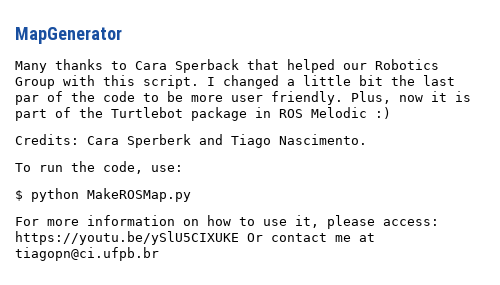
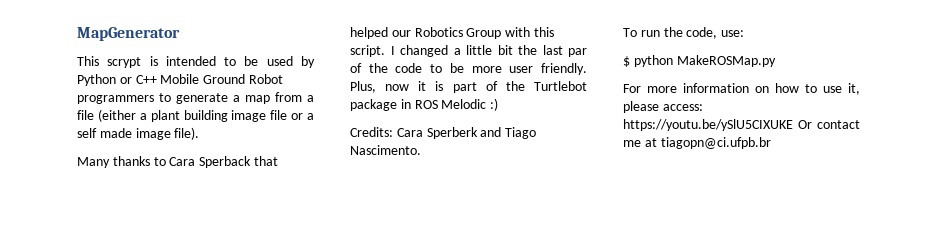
+ This scrypt is intended to be used by Python or C++ Mobile Ground Robot programmers to generate a map from a file (either a plant building image file or a self made image file).

